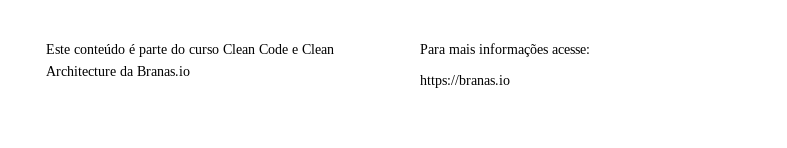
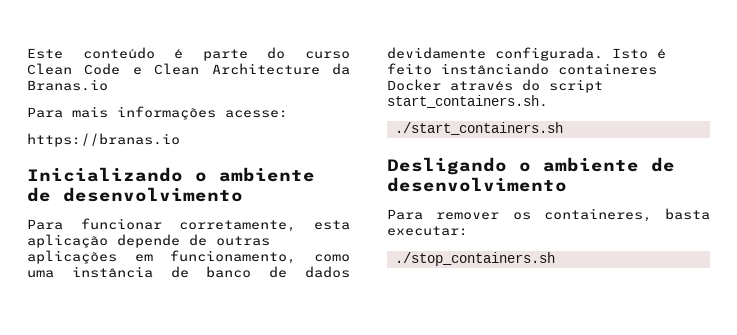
+ Inicializando o ambiente de desenvolvimento
+ Para funcionar corretamente, esta aplicação depende de outras aplicações em funcionamento, como uma instância de banco de dados devidamente configurada. Isto é feito instânciando containeres Docker através do script start_containers.sh.
+ ./start_containers.sh
+ Desligando o ambiente de desenvolvimento
+ Para remover os containeres, basta executar:
+ ./stop_containers.sh

